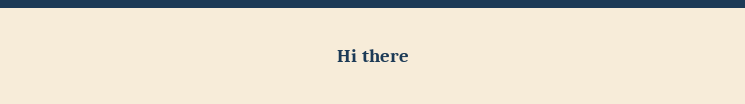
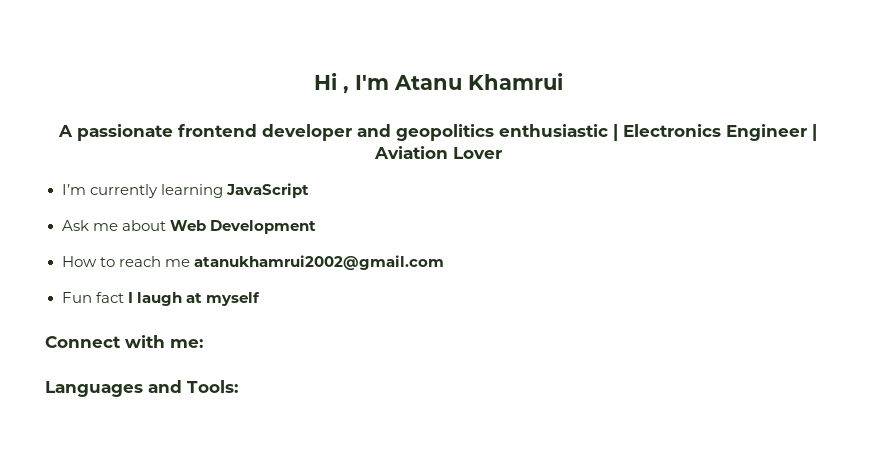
- Hi there
+ Hi , I'm Atanu Khamrui
+ A passionate frontend developer and geopolitics enthusiastic | Electronics Engineer | Aviation Lover
+ I’m currently learning JavaScript
+ Ask me about Web Development
+ How to reach me atanukhamrui2002@gmail.com
+ Fun fact I laugh at myself
+ Connect with me:
+ Languages and Tools:

